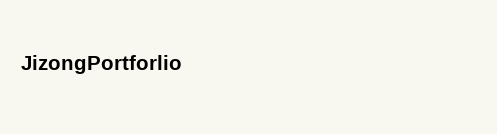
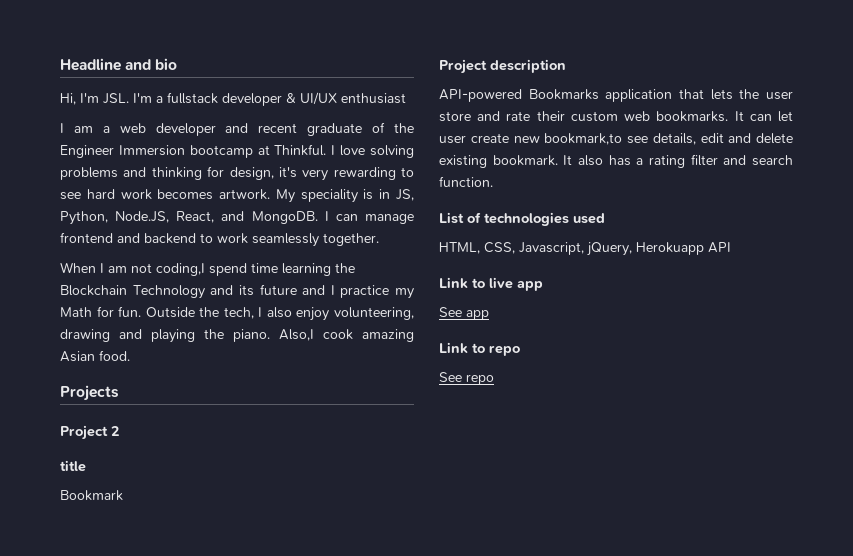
- JizongPortforlio
+ Headline and bio
+ Hi, I'm JSL. I'm a fullstack developer & UI/UX enthusiast
+ I am a web developer and recent graduate of the Engineer Immersion bootcamp at Thinkful. I love solving problems and thinking for design, it's very rewarding to see hard work becomes artwork. My speciality is in JS, Python, Node.JS, React, and MongoDB. I can manage frontend and backend to work seamlessly together.
+ When I am not coding,I spend time learning the Blockchain Technology and its future and I practice my Math for fun. Outside the tech, I also enjoy volunteering, drawing and playing the piano. Also,I cook amazing Asian food.
+ Projects
+ Project 2
+ title
+ Bookmark
+ Project description
+ API-powered Bookmarks application that lets the user store and rate their custom web bookmarks. It can let user create new bookmark,to see details, edit and delete existing bookmark. It also has a rating filter and search function.
+ List of technologies used
+ HTML, CSS, Javascript, jQuery, Herokuapp API
+ Link to live app
+ See app
+ Link to repo
+ See repo

